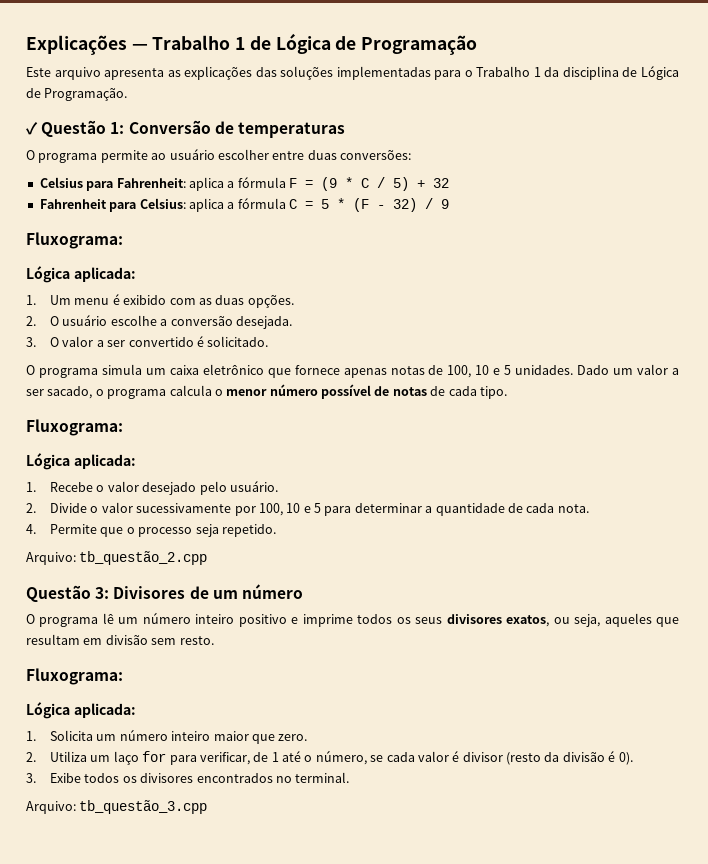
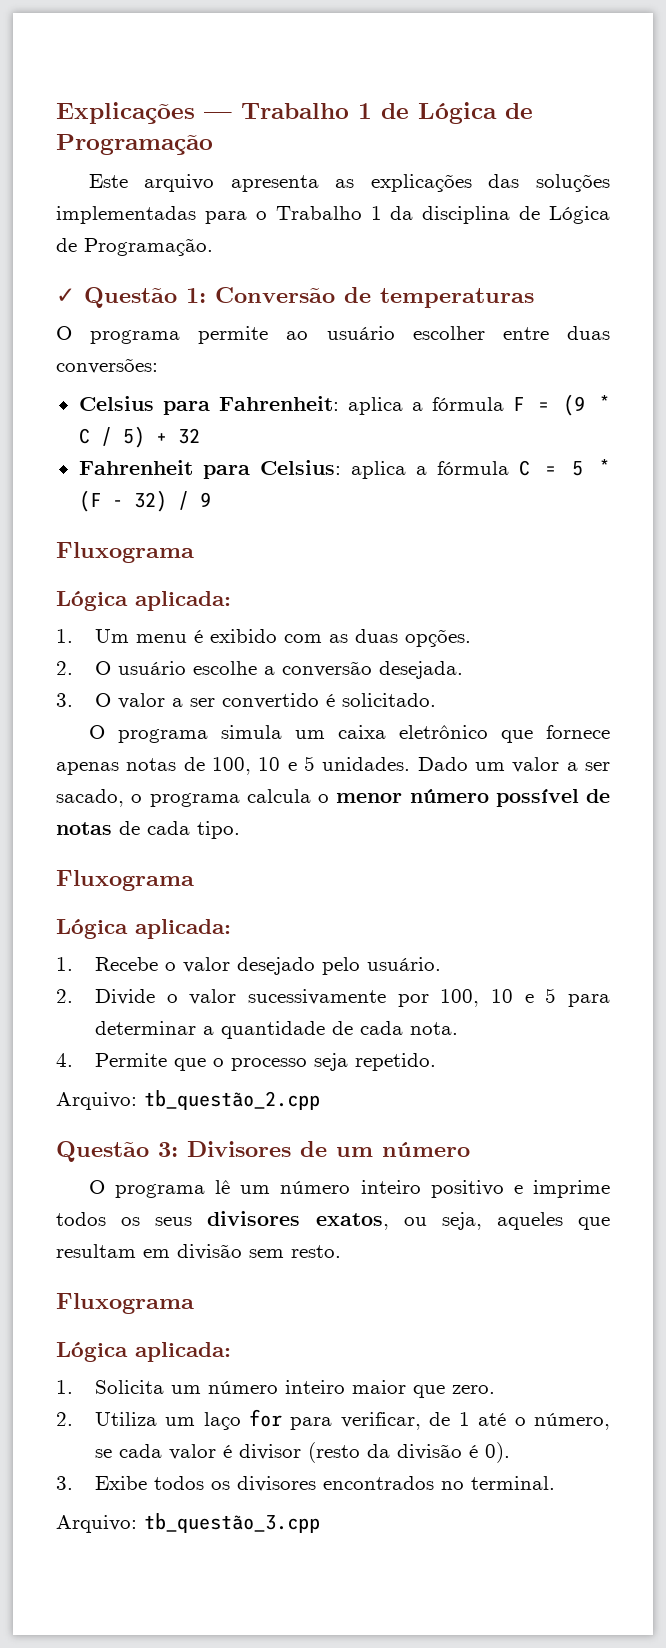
  Fahrenheit para Celsius: aplica a fórmula C = 5 * (F - 32) / 9
- Fluxograma:
+ Fluxograma
  Dado um valor a ser sacado, o programa calcula o menor número possível de notas de cada tipo.
- Fluxograma:
+ Fluxograma
  O programa lê um número inteiro positivo e imprime todos os seus divisores exatos, ou seja, aqueles que resultam em divisão sem resto.
- Fluxograma:
+ Fluxograma

